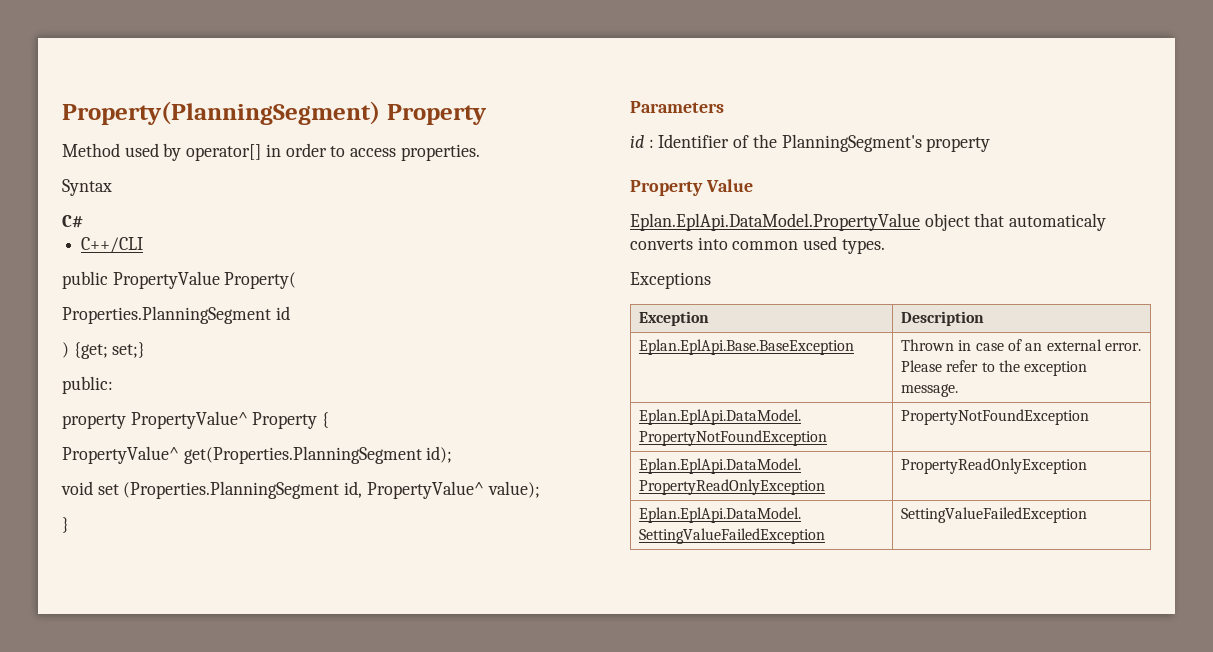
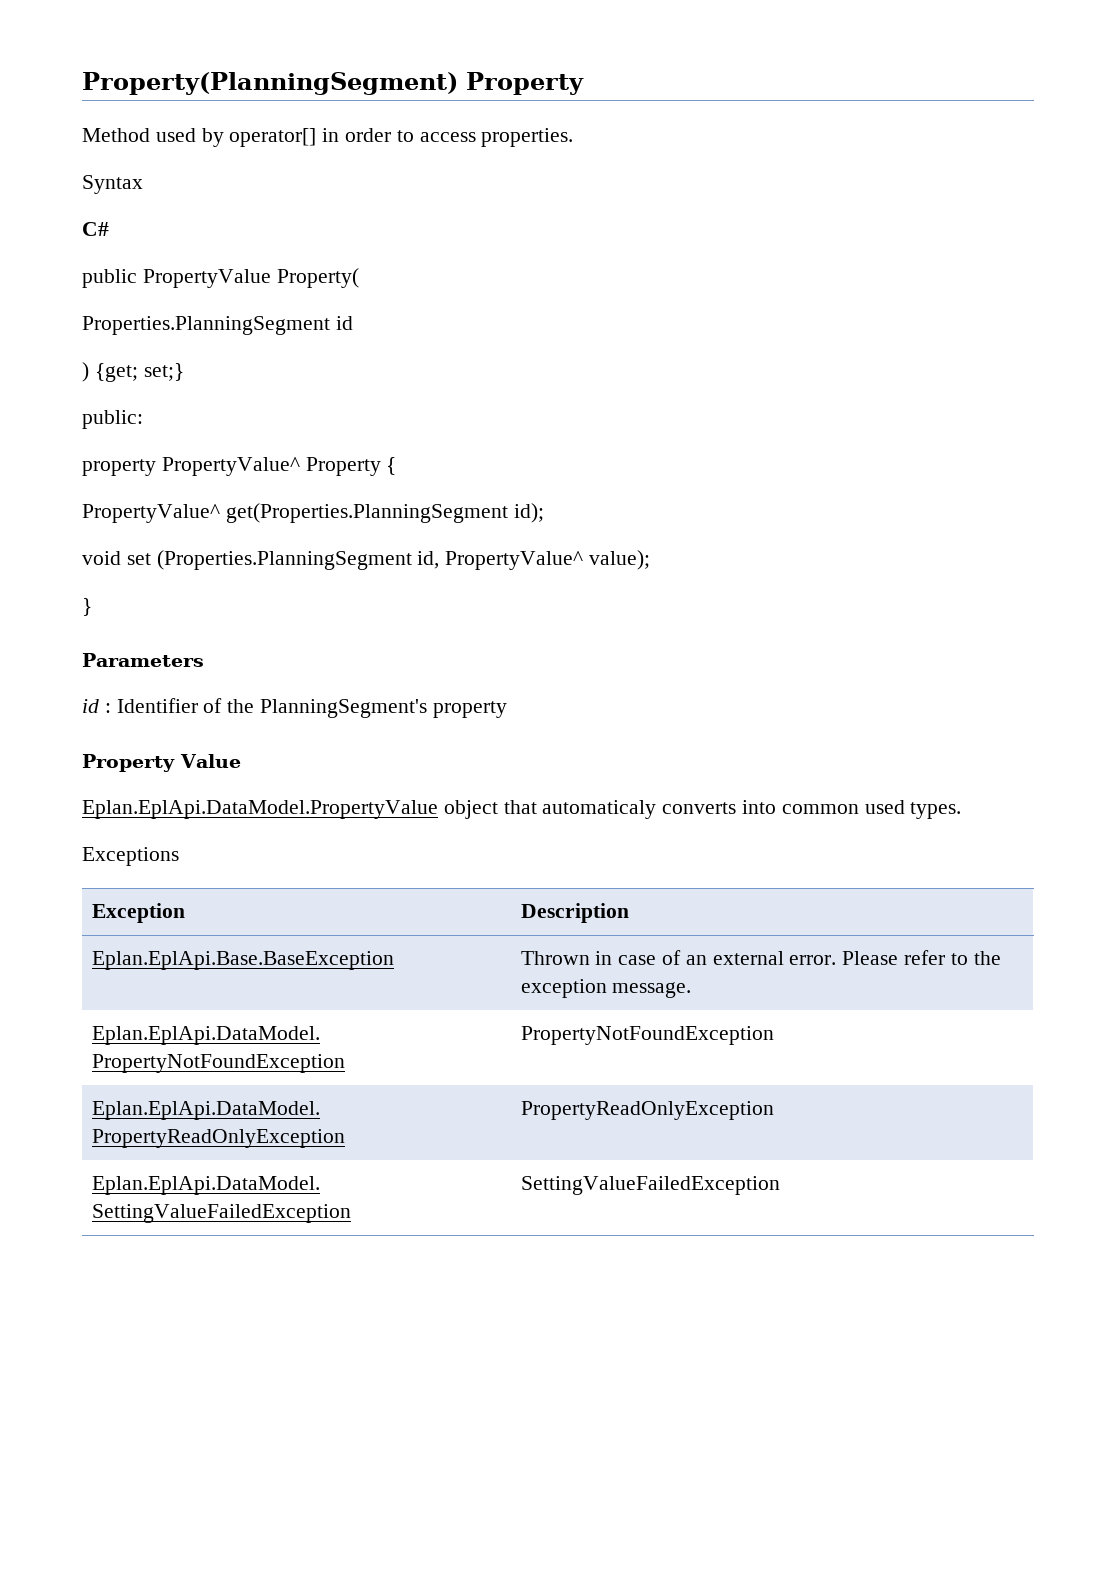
- C++/CLI

